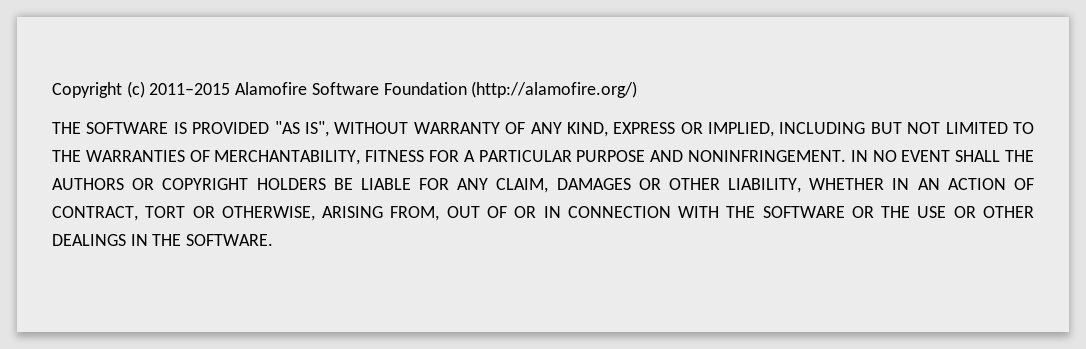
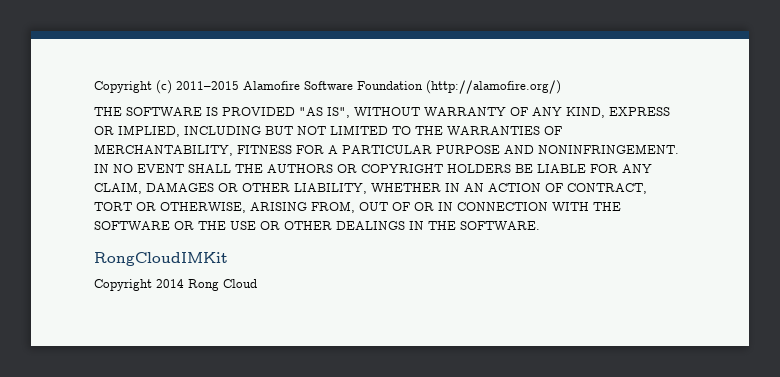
+ RongCloudIMKit
+ Copyright 2014 Rong Cloud

